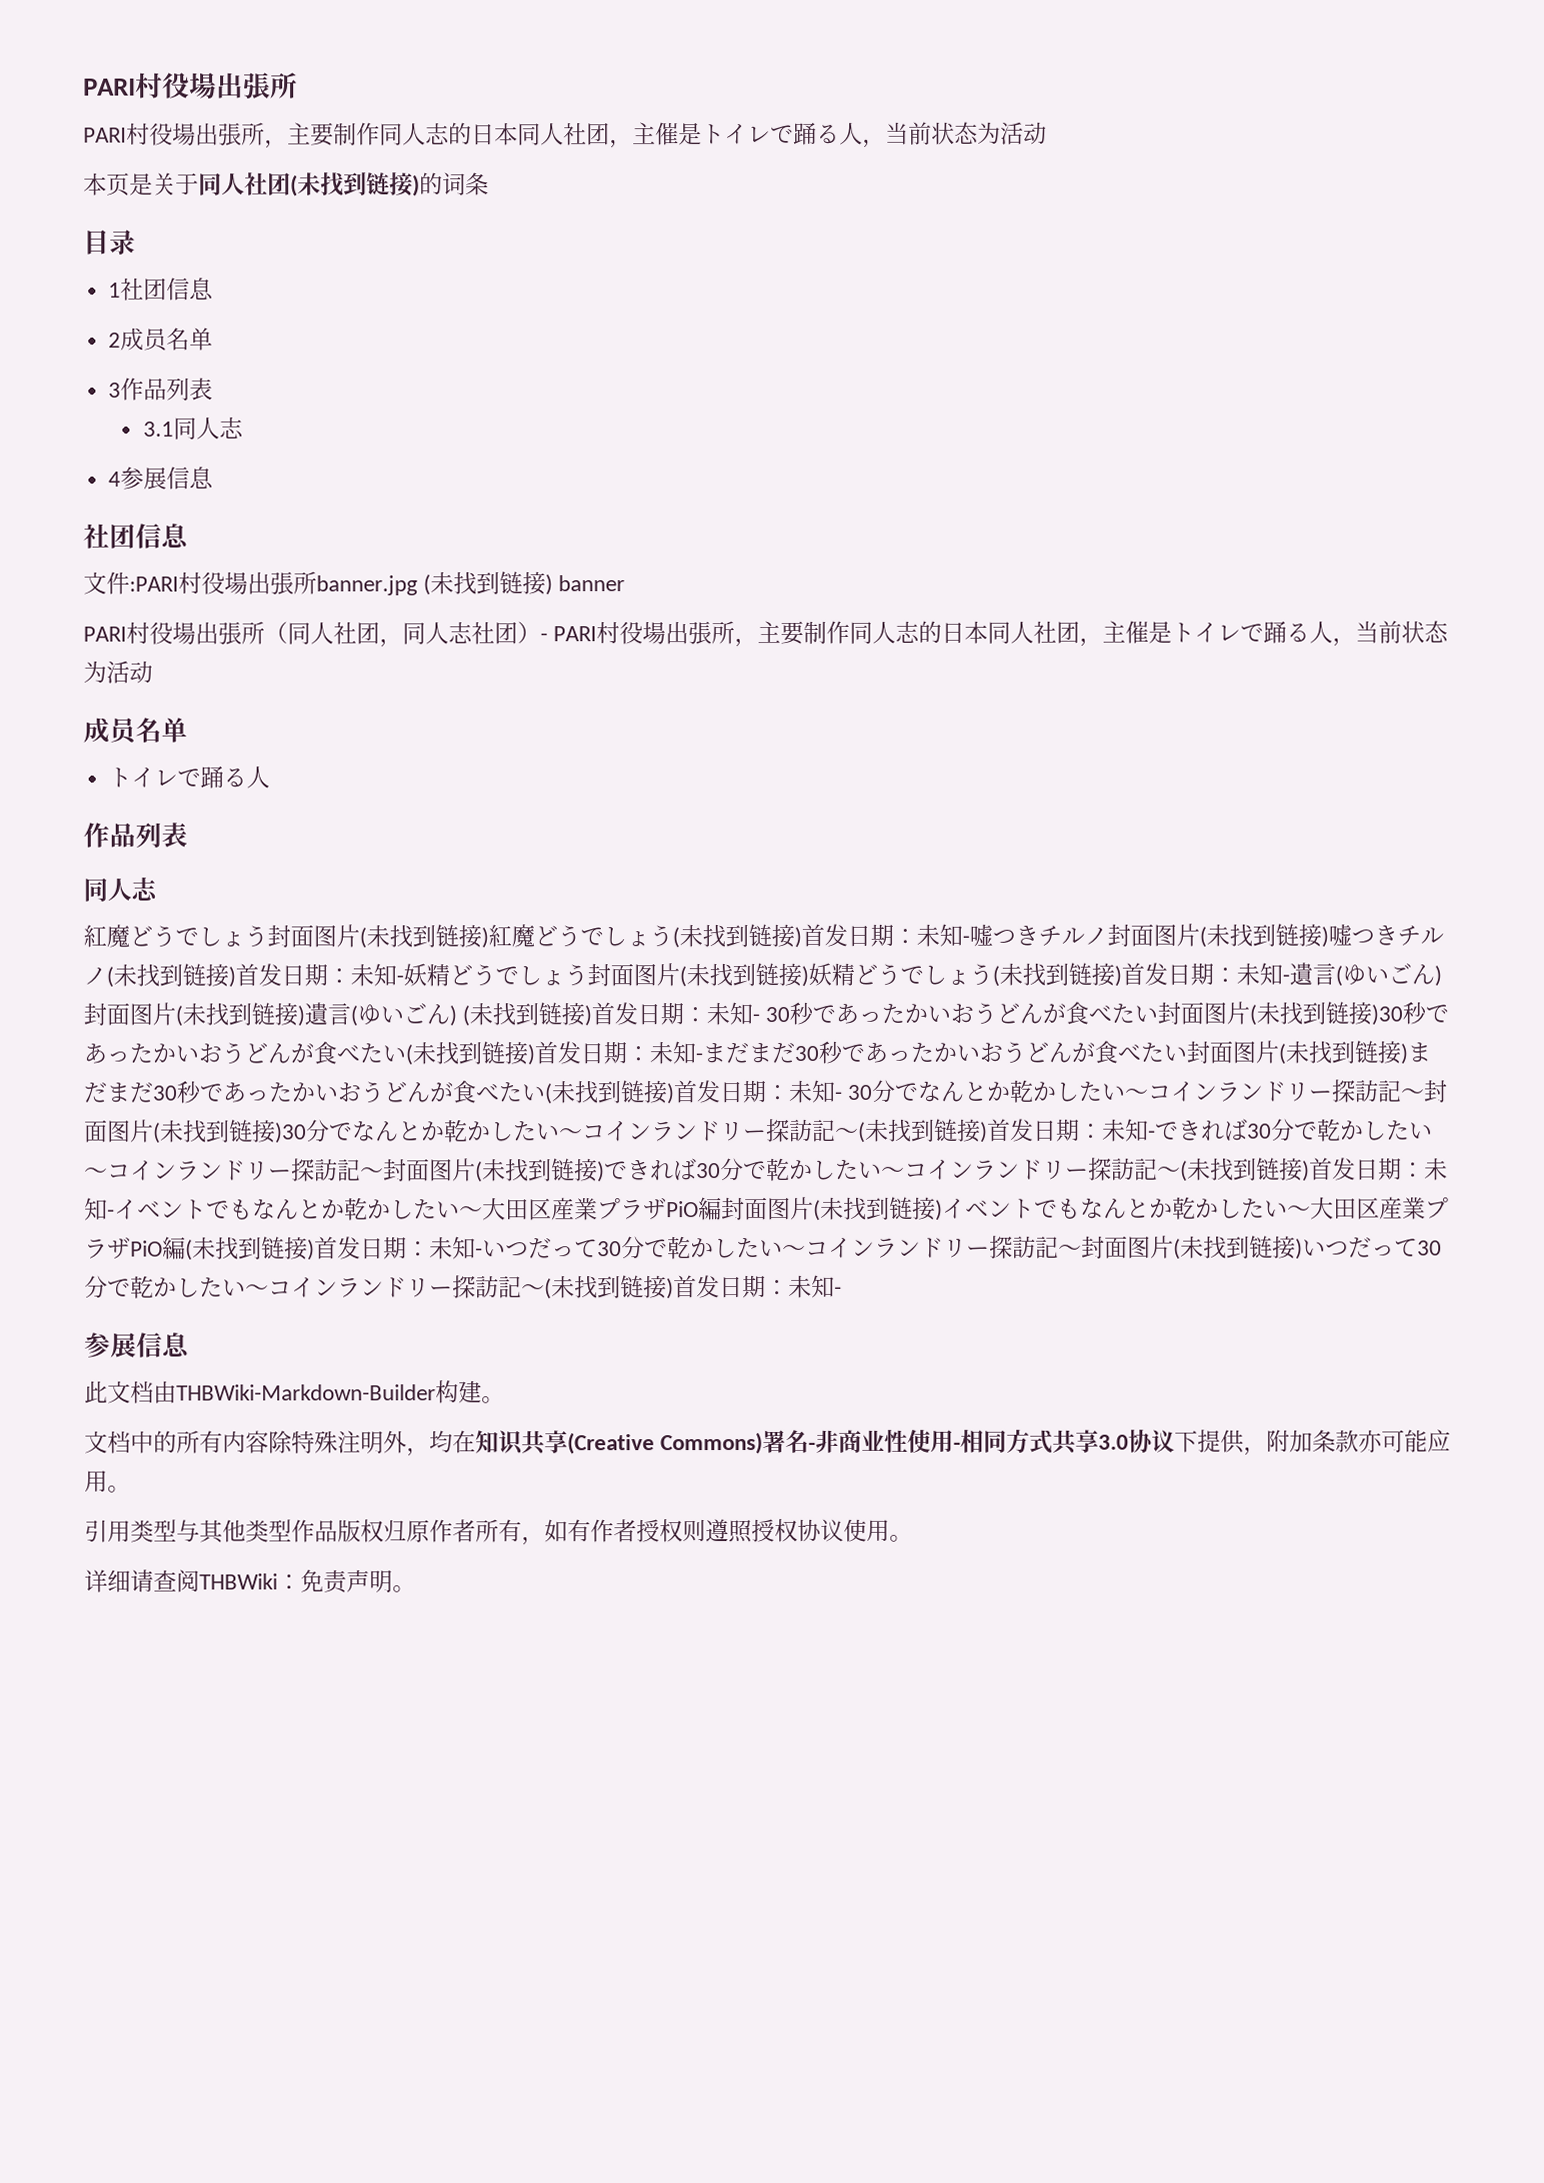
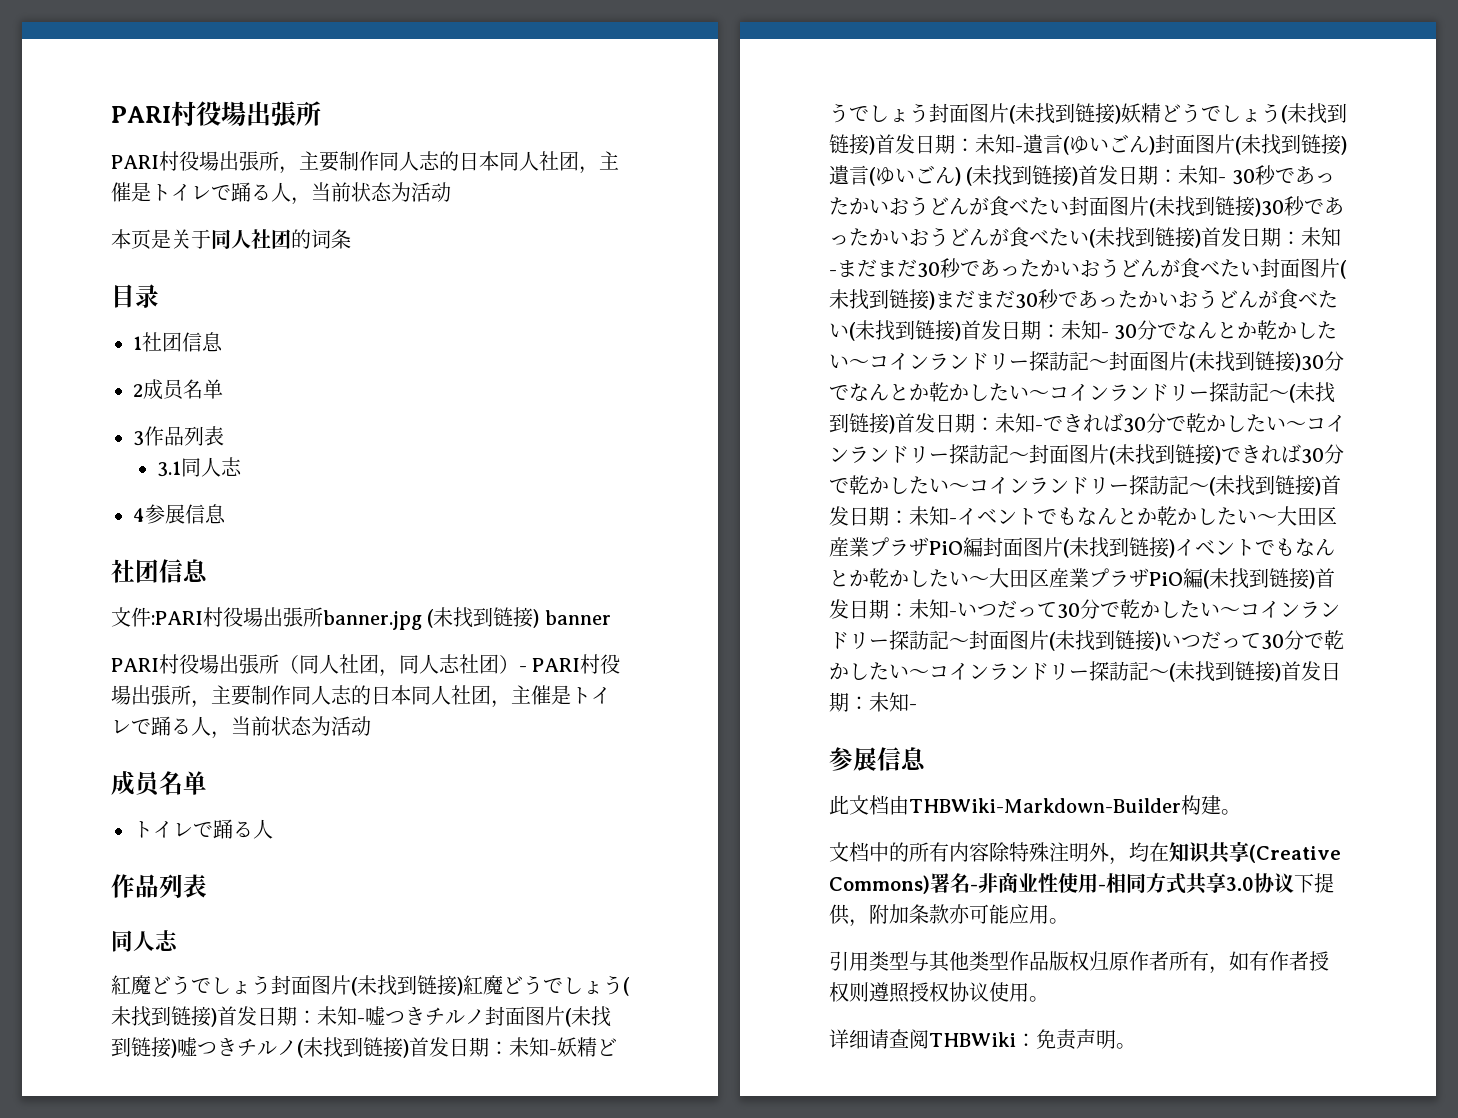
- 本页是关于同人社团(未找到链接)的词条
+ 本页是关于同人社团的词条

